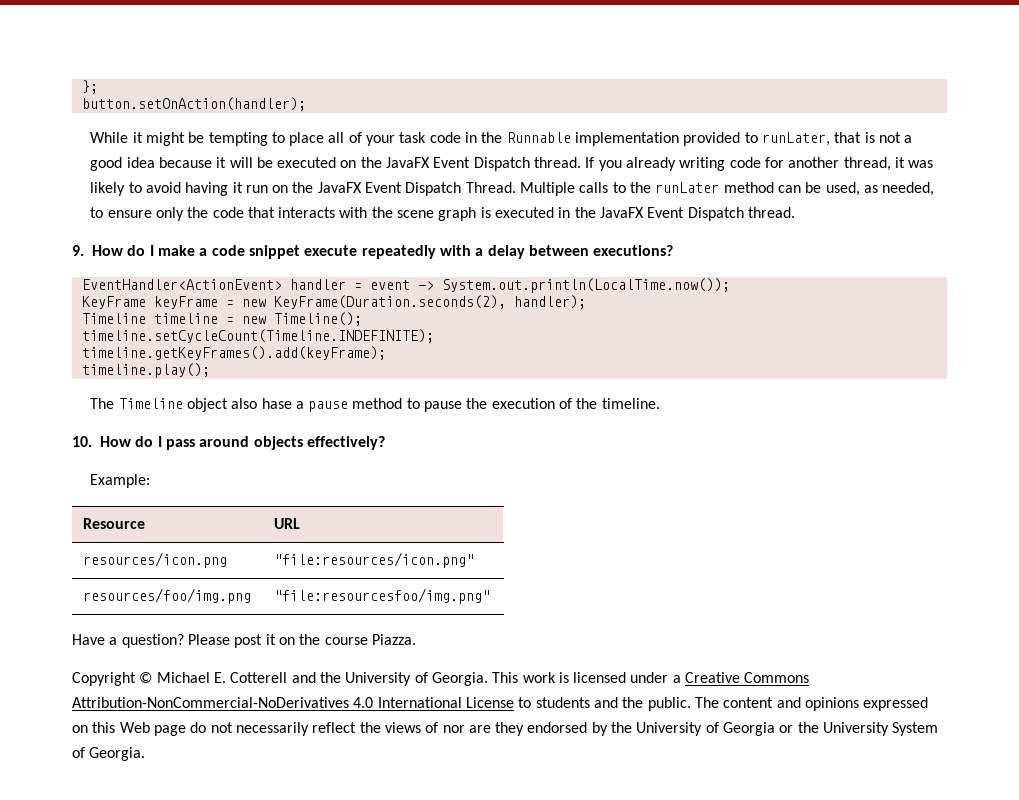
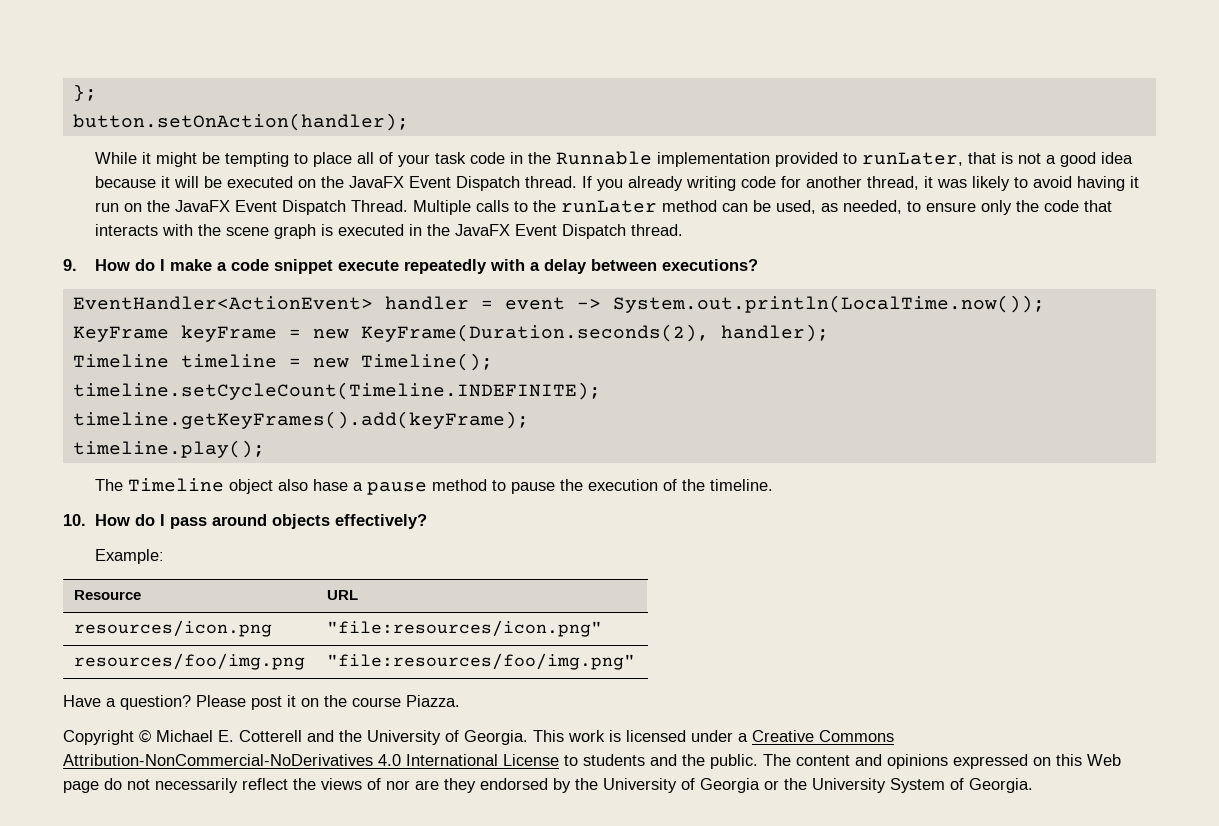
- resources/foo/img.png | "file:resourcesfoo/img.png"
+ resources/foo/img.png | "file:resources/foo/img.png"

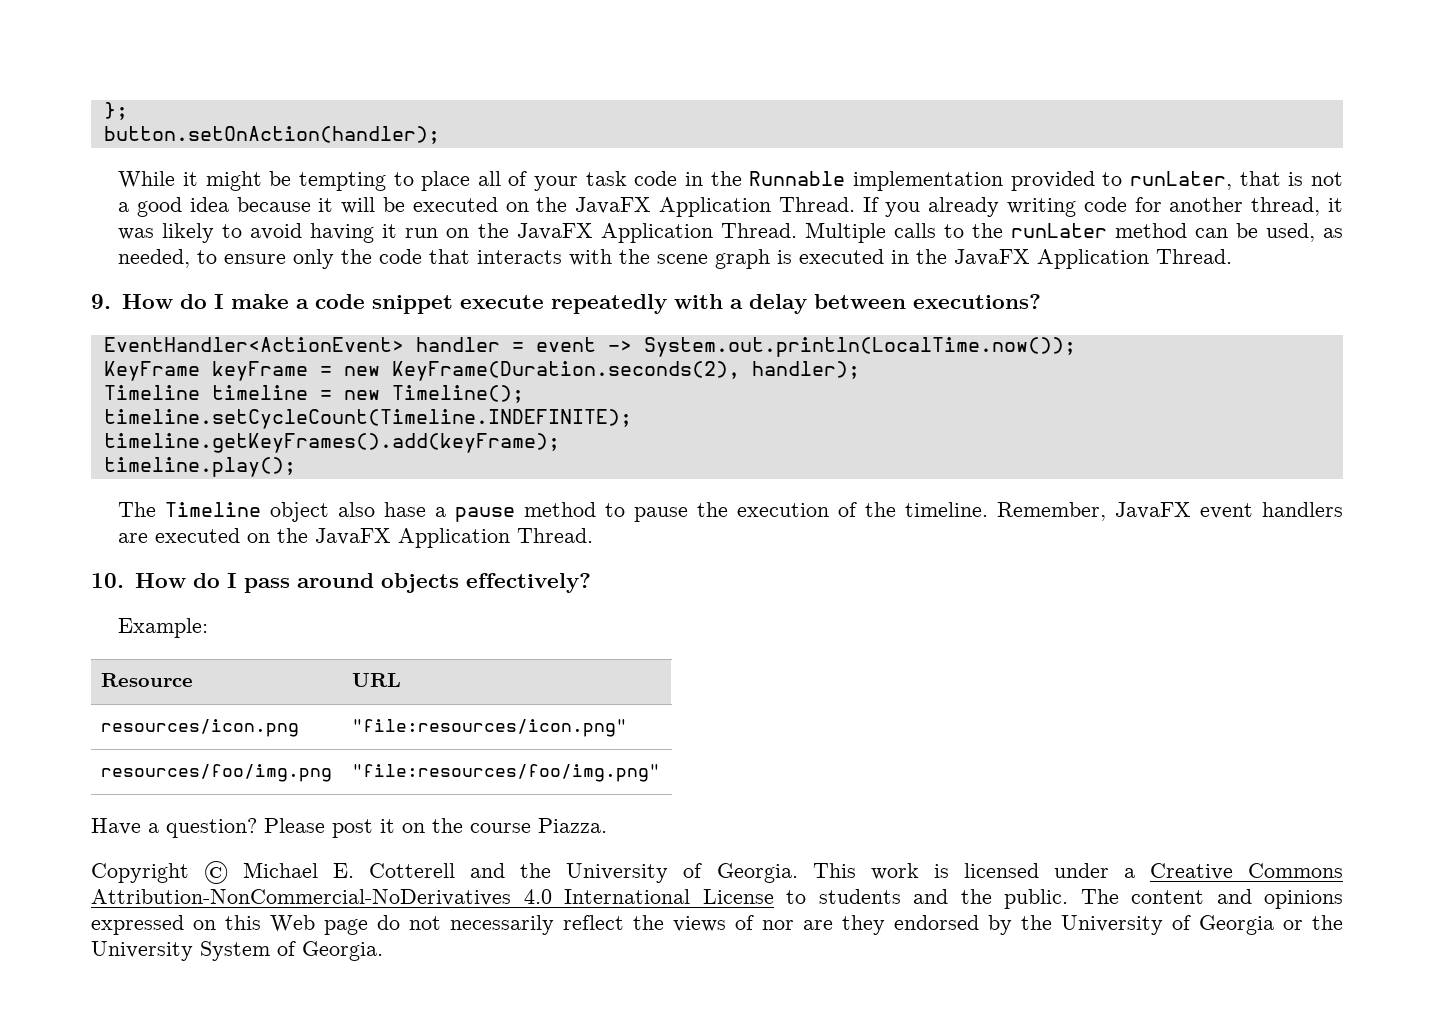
- While it might be tempting to place all of your task code in the Runnable implementation provided to runLater, that is not a good idea because it will be executed on the JavaFX Event Dispatch thread.
+ While it might be tempting to place all of your task code in the Runnable implementation provided to runLater, that is not a good idea because it will be executed on the JavaFX Application Thread.
- If you already writing code for another thread, it was likely to avoid having it run on the JavaFX Event Dispatch Thread.
+ If you already writing code for another thread, it was likely to avoid having it run on the JavaFX Application Thread.
- Multiple calls to the runLater method can be used, as needed, to ensure only the code that interacts with the scene graph is executed in the JavaFX Event Dispatch thread.
+ Multiple calls to the runLater method can be used, as needed, to ensure only the code that interacts with the scene graph is executed in the JavaFX Application Thread.
+ Remember, JavaFX event handlers are executed on the JavaFX Application Thread.

